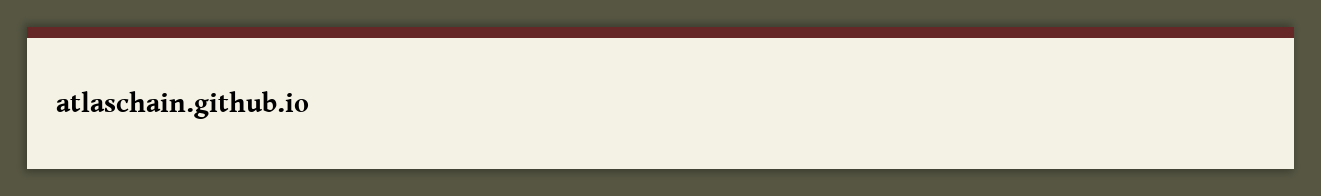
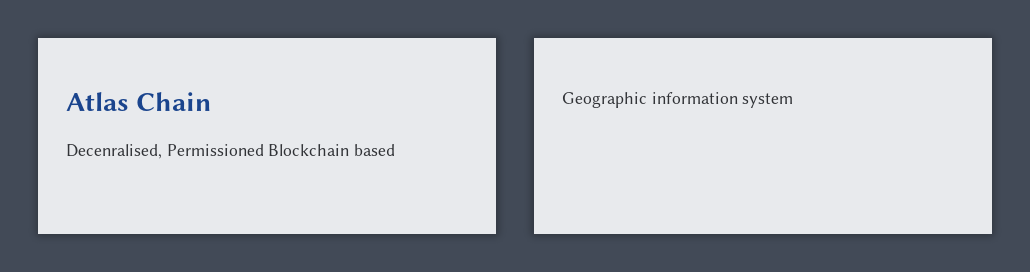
- atlaschain.github.io
+ Atlas Chain
+ Decenralised, Permissioned Blockchain based Geographic information system

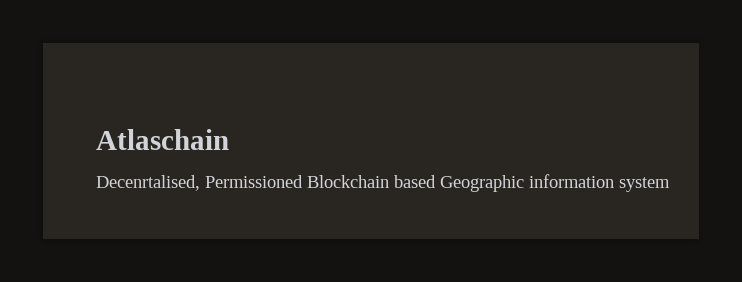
- Atlas Chain
- Decenralised, Permissioned Blockchain based Geographic information system
+ Atlaschain
+ Decenrtalised, Permissioned Blockchain based Geographic information system

